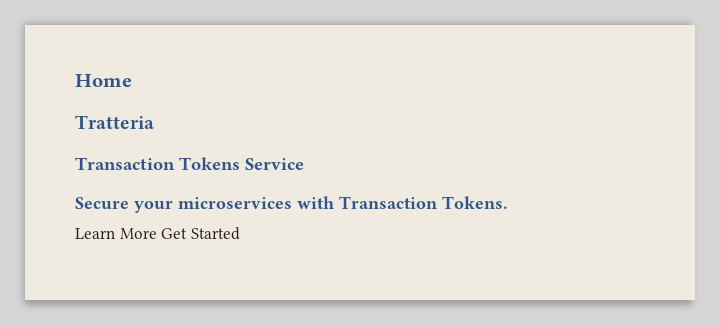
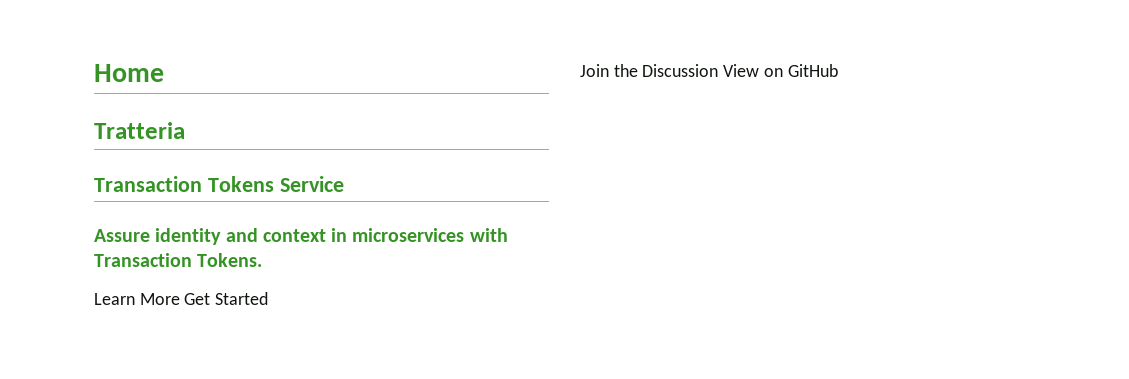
- Secure your microservices with Transaction Tokens.
+ Assure identity and context in microservices with Transaction Tokens.
+ Join the Discussion View on GitHub

